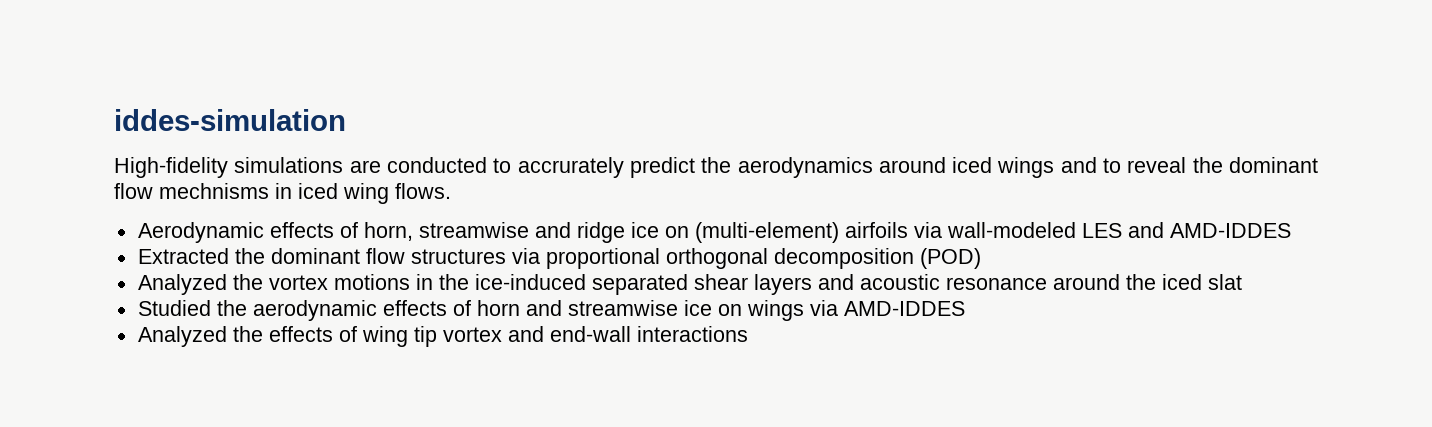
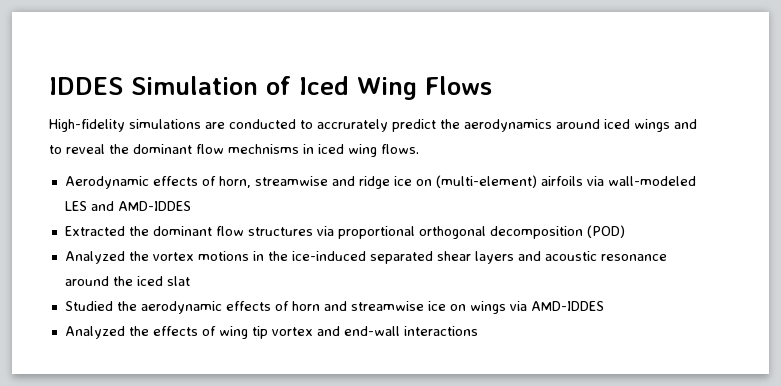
- iddes-simulation
+ IDDES Simulation of Iced Wing Flows

